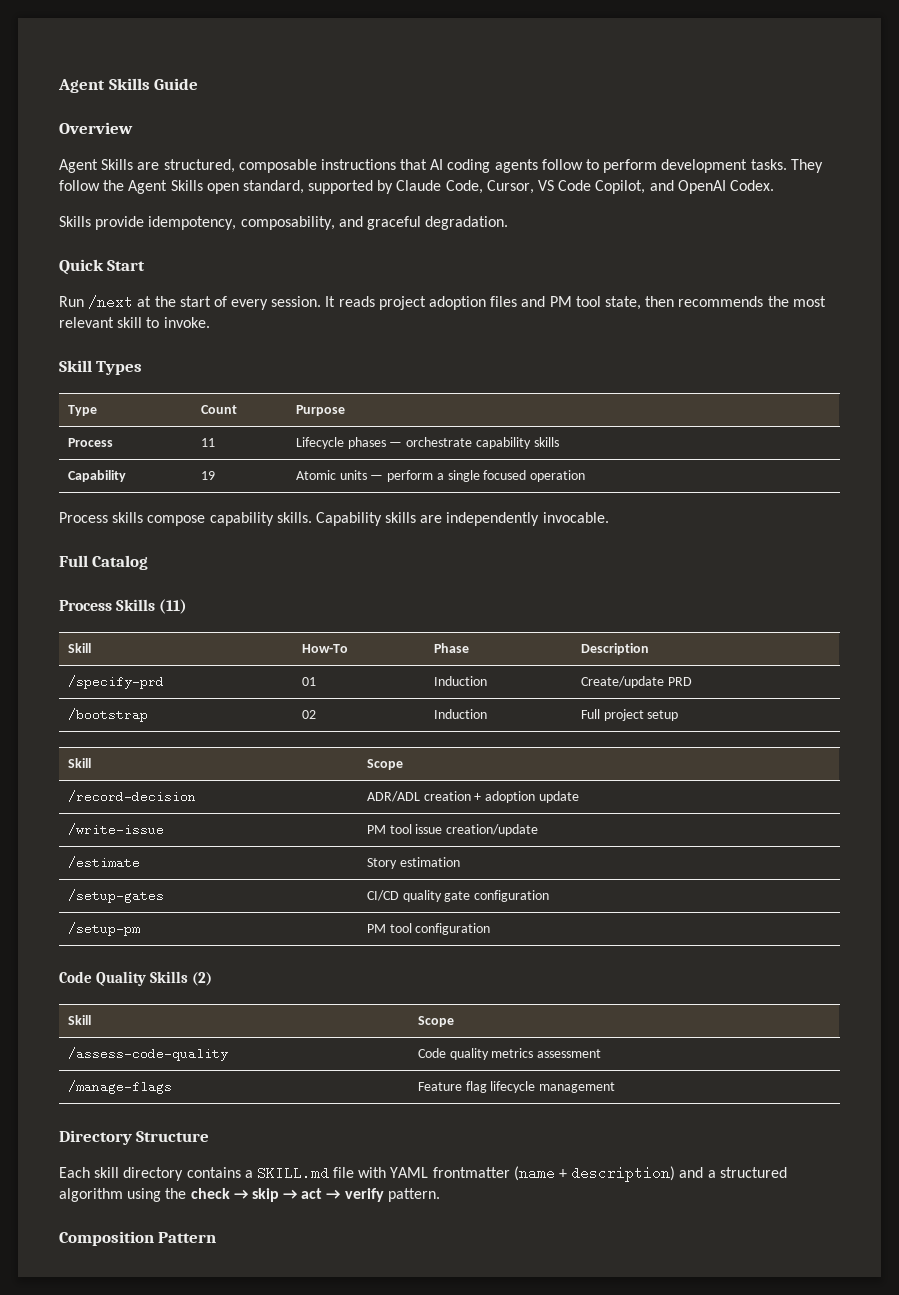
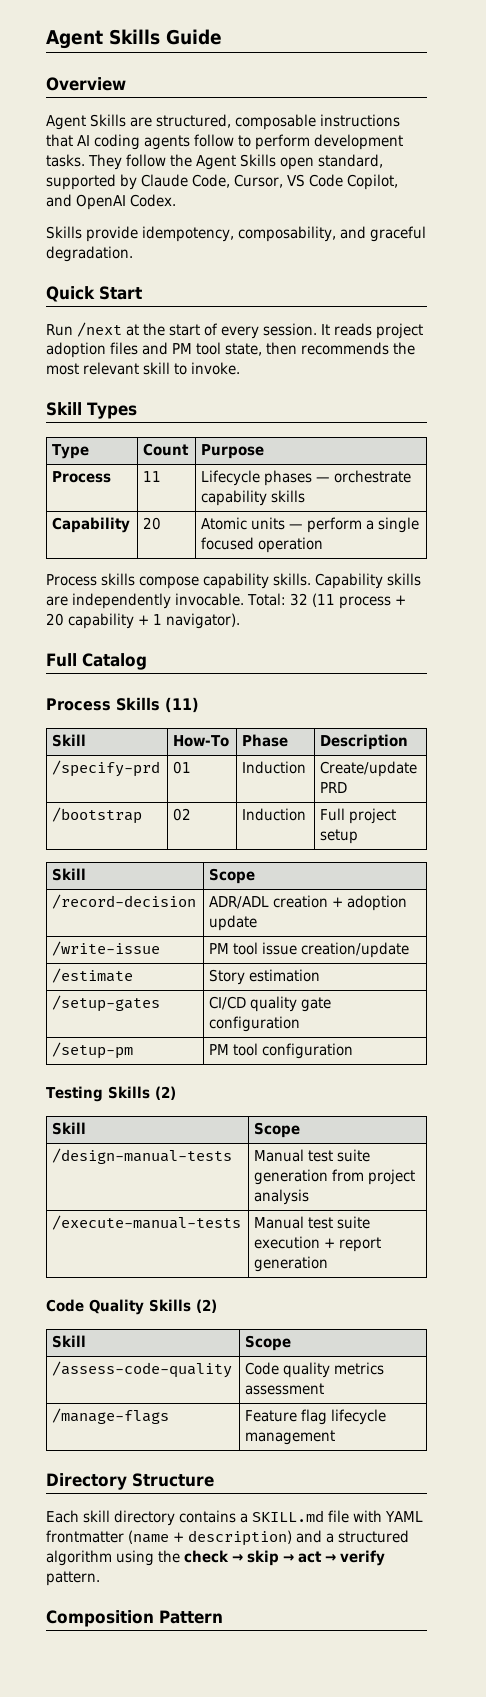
- Capability | 19 | Atomic units — perform a single focused operation
+ Capability | 20 | Atomic units — perform a single focused operation
+ Total: 32 (11 process + 20 capability + 1 navigator).
+ Testing Skills (2)
+ Skill | Scope
+ /design-manual-tests | Manual test suite generation from project analysis
+ /execute-manual-tests | Manual test suite execution + report generation

